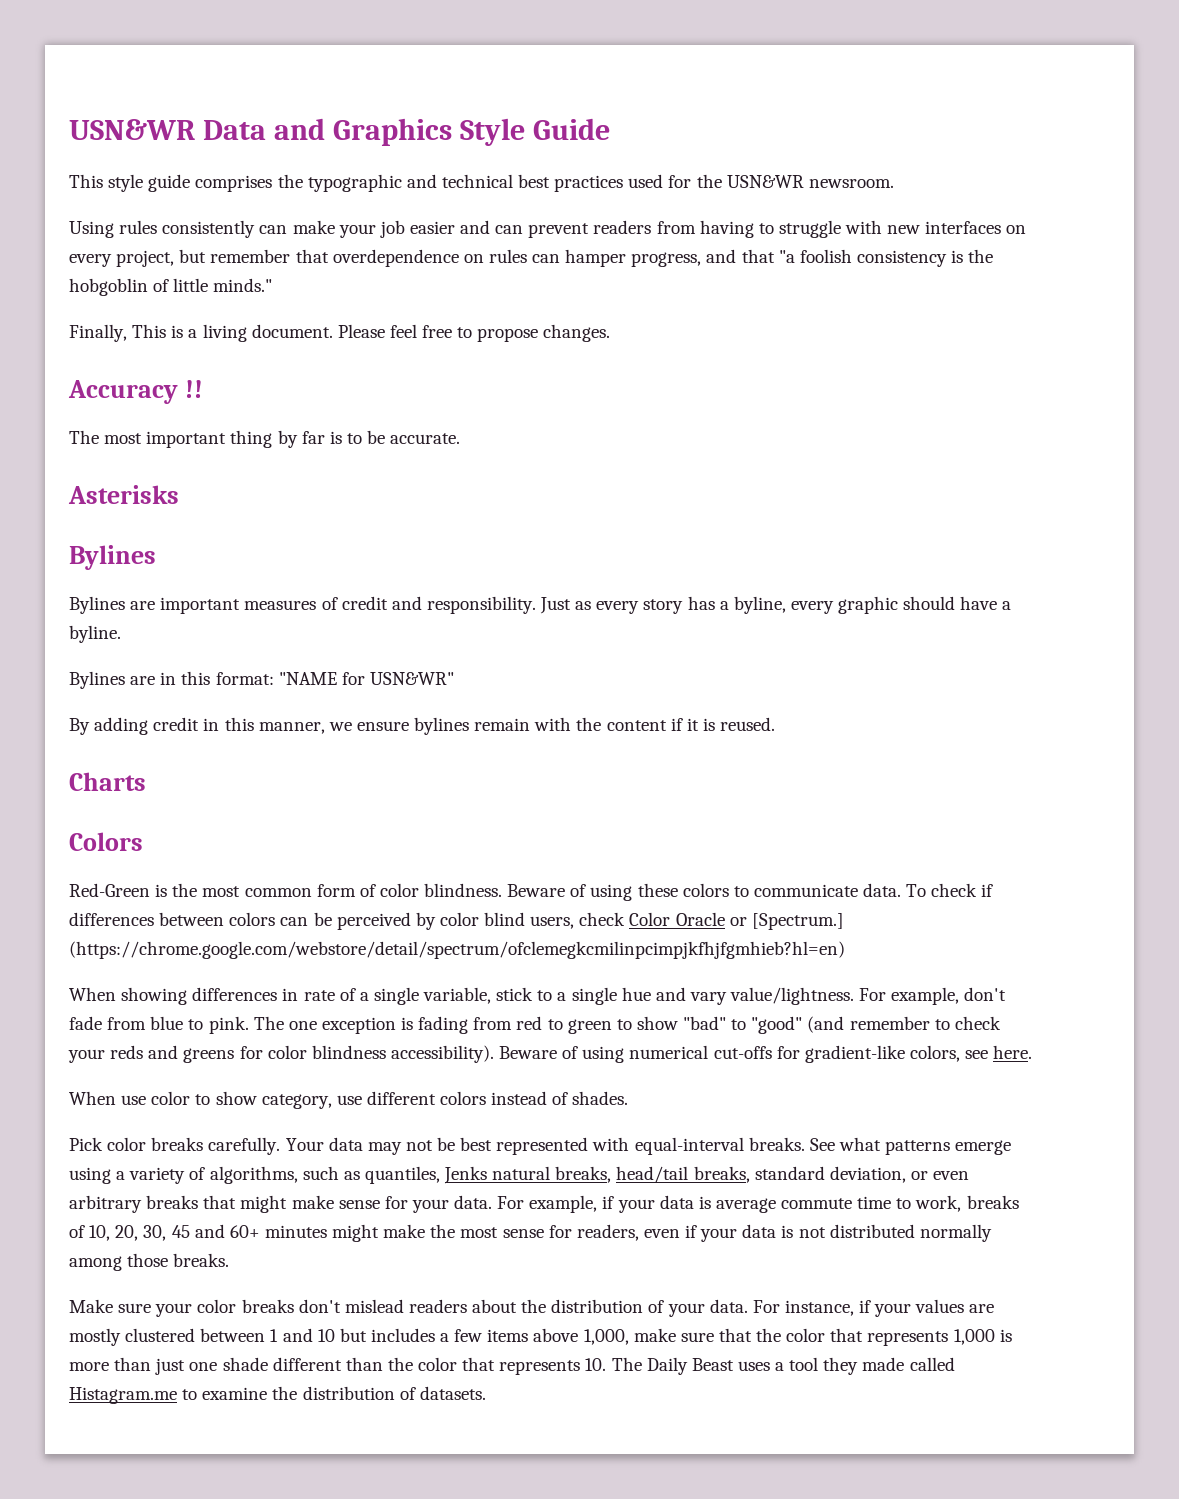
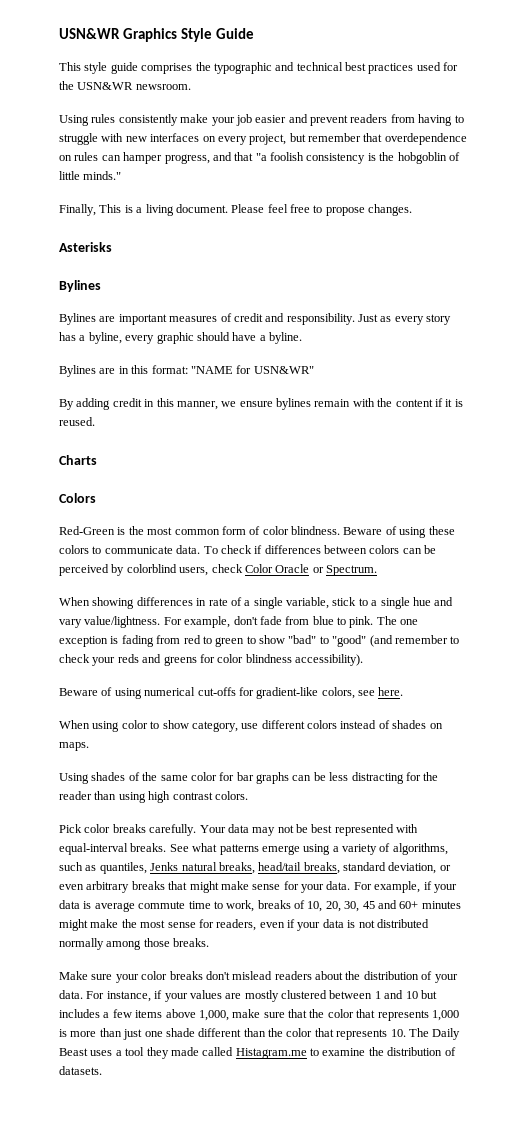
- USN&WR Data and Graphics Style Guide
+ USN&WR Graphics Style Guide
- Using rules consistently can make your job easier and can prevent readers from having to struggle with new interfaces on every project, but remember that overdependence on rules can hamper progress, and that "a foolish consistency is the hobgoblin of little minds."
+ Using rules consistently make your job easier and prevent readers from having to struggle with new interfaces on every project, but remember that overdependence on rules can hamper progress, and that "a foolish consistency is the hobgoblin of little minds."
- Accuracy !!
- The most important thing by far is to be accurate.
- To check if differences between colors can be perceived by color blind users, check Color Oracle or [Spectrum.] (https://chrome.google.com/webstore/detail/spectrum/ofclemegkcmilinpcimpjkfhjfgmhieb?hl=en)
+ To check if differences between colors can be perceived by colorblind users, check Color Oracle or Spectrum.
- The one exception is fading from red to green to show "bad" to "good" (and remember to check your reds and greens for color blindness accessibility). Beware of using numerical cut-offs for gradient-like colors, see here.
+ The one exception is fading from red to green to show "bad" to "good" (and remember to check your reds and greens for color blindness accessibility).
+ Beware of using numerical cut-offs for gradient-like colors, see here.
- When use color to show category, use different colors instead of shades.
+ When using color to show category, use different colors instead of shades on maps.
+ Using shades of the same color for bar graphs can be less distracting for the reader than using high contrast colors.

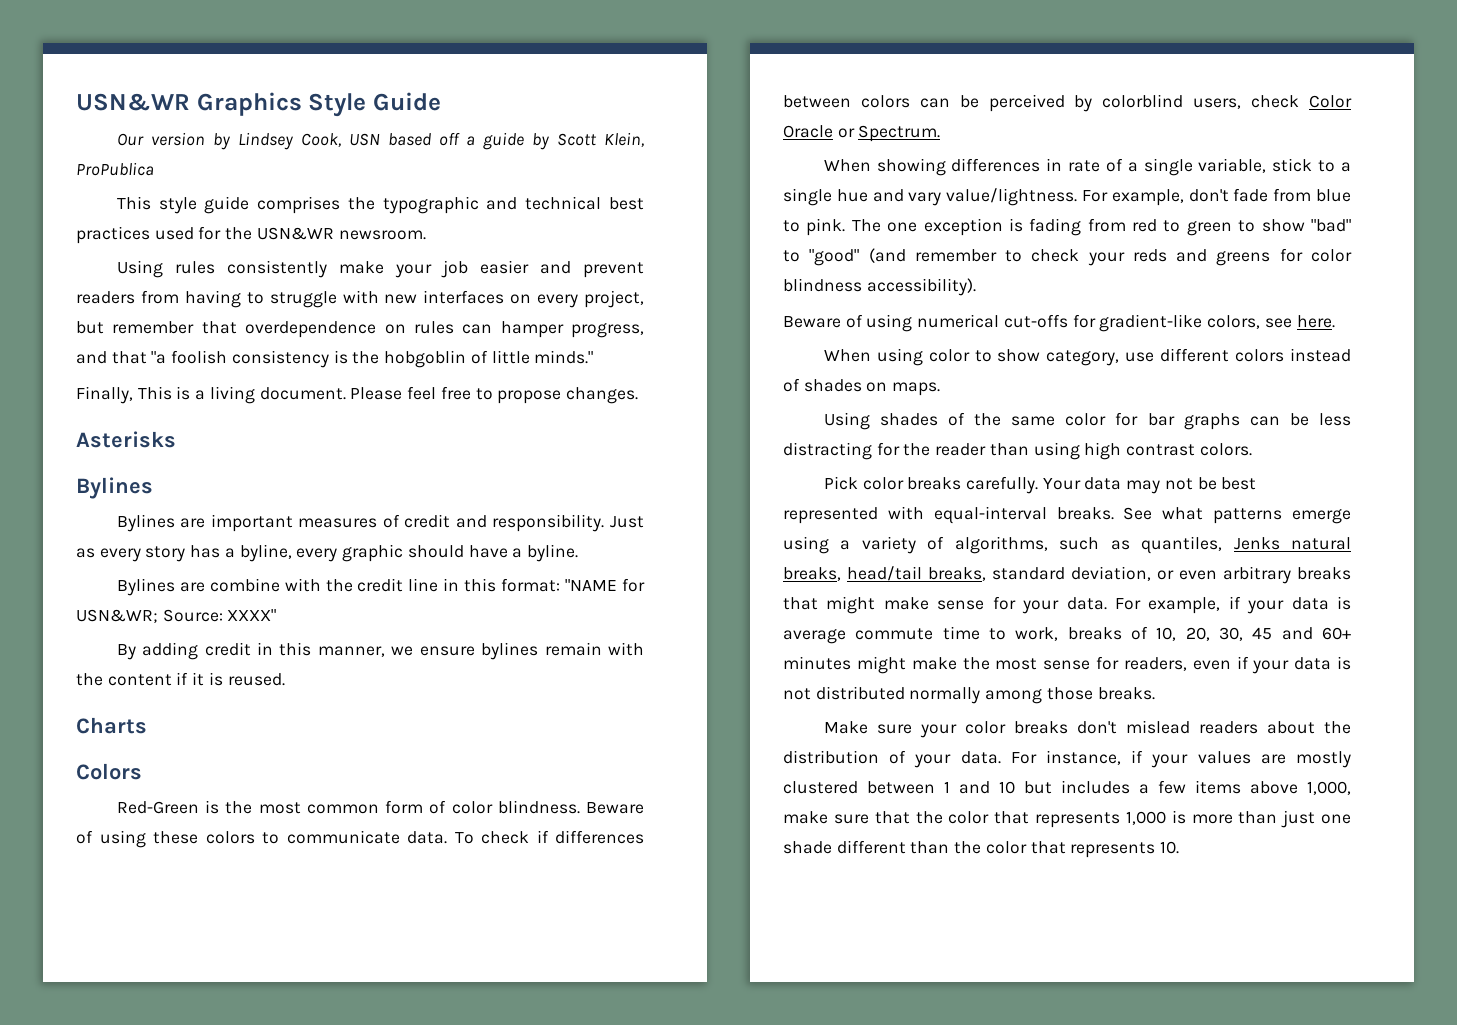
+ Our version by Lindsey Cook, USN based off a guide by Scott Klein, ProPublica
- Bylines are in this format: "NAME for USN&WR"
+ Bylines are combine with the credit line in this format: "NAME for USN&WR; Source: XXXX"
- For instance, if your values are mostly clustered between 1 and 10 but includes a few items above 1,000, make sure that the color that represents 1,000 is more than just one shade different than the color that represents 10. The Daily Beast uses a tool they made called Histagram.me to examine the distribution of datasets.
+ For instance, if your values are mostly clustered between 1 and 10 but includes a few items above 1,000, make sure that the color that represents 1,000 is more than just one shade different than the color that represents 10.

